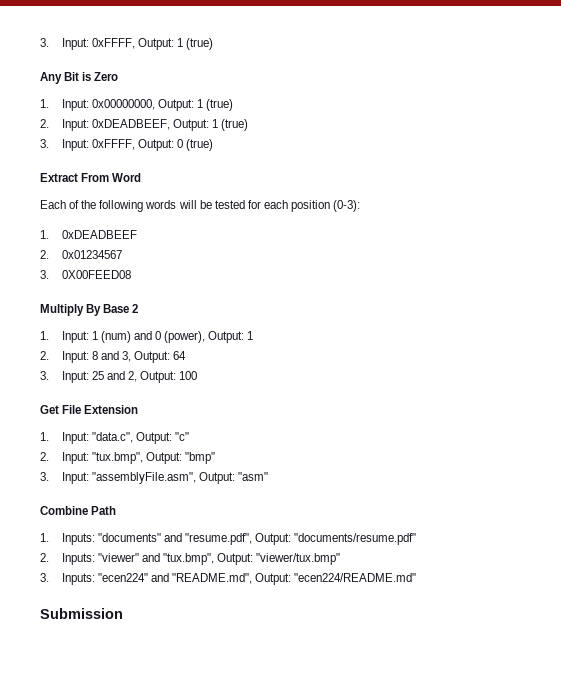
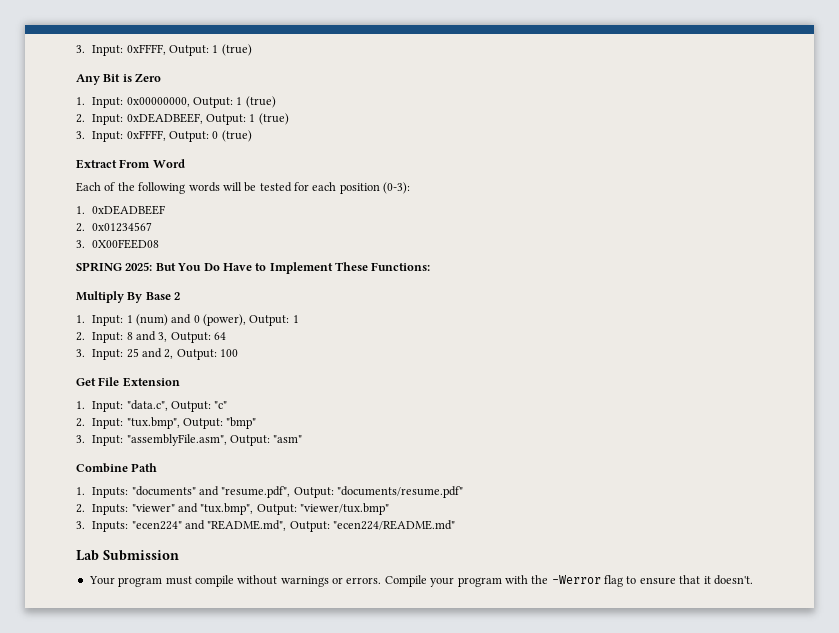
+ SPRING 2025: But You Do Have to Implement These Functions:
- Submission
+ Lab Submission
+ Your program must compile without warnings or errors. Compile your program with the -Werror flag to ensure that it doesn't.

